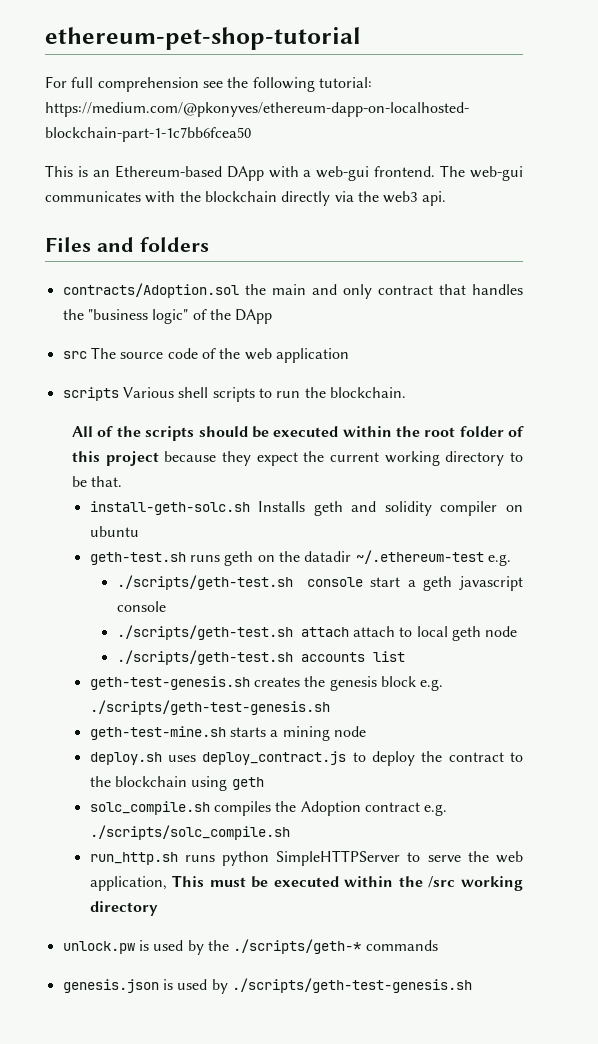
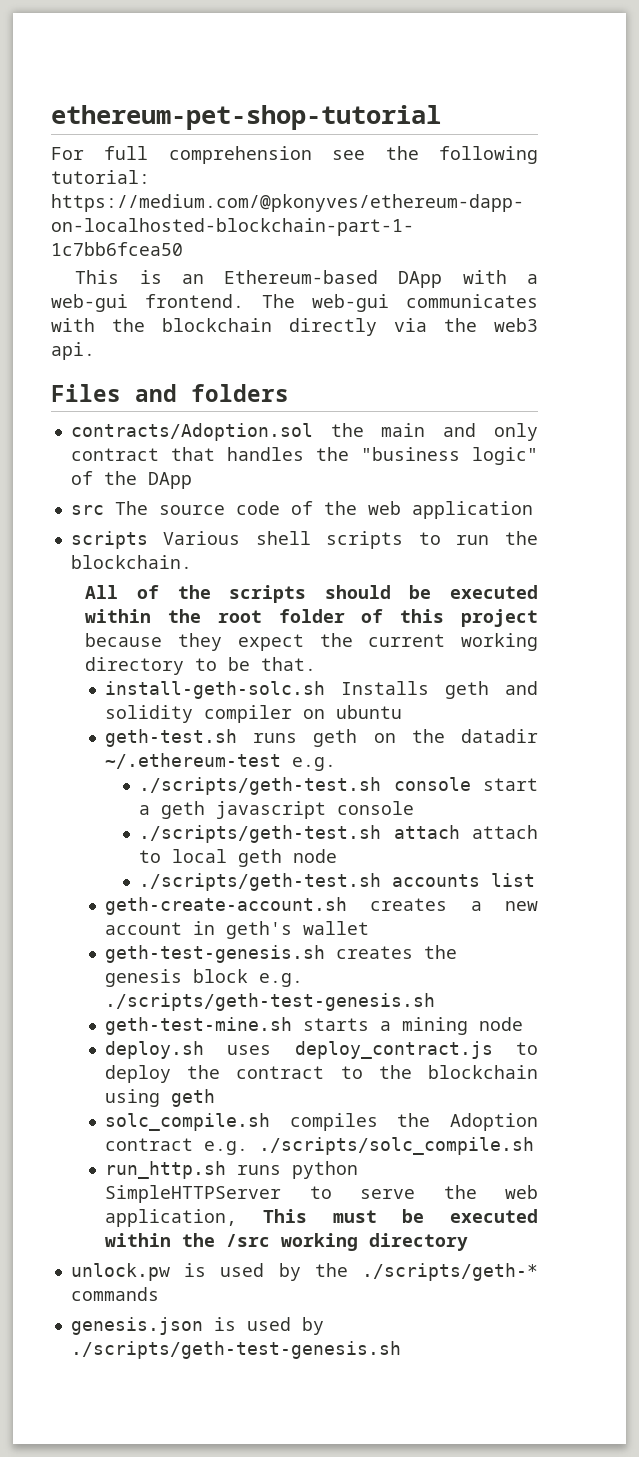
+ geth-create-account.sh creates a new account in geth's wallet

